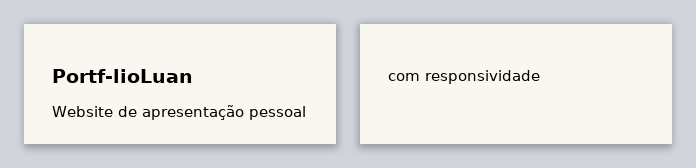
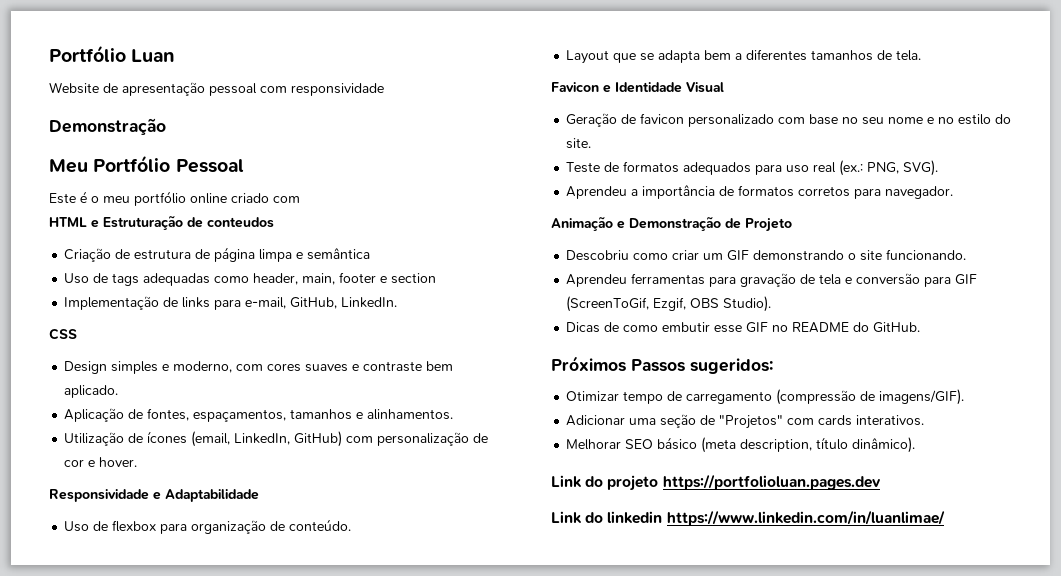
- Portf-lioLuan
+ Portfólio Luan
  Website de apresentação pessoal com responsividade
+ Demonstração
+ Meu Portfólio Pessoal
+ Este é o meu portfólio online criado com
+ HTML e Estruturação de conteudos
+ Criação de estrutura de página limpa e semântica
+ Uso de tags adequadas como header, main, footer e section
+ Implementação de links para e-mail, GitHub, LinkedIn.
+ CSS
+ Design simples e moderno, com cores suaves e contraste bem aplicado.
+ Aplicação de fontes, espaçamentos, tamanhos e alinhamentos.
+ Utilização de ícones (email, LinkedIn, GitHub) com personalização de cor e hover.
+ Responsividade e Adaptabilidade
+ Uso de flexbox para organização de conteúdo.
+ Layout que se adapta bem a diferentes tamanhos de tela.
+ Favicon e Identidade Visual
+ Geração de favicon personalizado com base no seu nome e no estilo do site.
+ Teste de formatos adequados para uso real (ex.: PNG, SVG).
+ Aprendeu a importância de formatos corretos para navegador.
+ Animação e Demonstração de Projeto
+ Descobriu como criar um GIF demonstrando o site funcionando.
+ Aprendeu ferramentas para gravação de tela e conversão para GIF (ScreenToGif, Ezgif, OBS Studio).
+ Dicas de como embutir esse GIF no README do GitHub.
+ Próximos Passos sugeridos:
+ Otimizar tempo de carregamento (compressão de imagens/GIF).
+ Adicionar uma seção de "Projetos" com cards interativos.
+ Melhorar SEO básico (meta description, título dinâmico).
+ Link do projeto https://portfolioluan.pages.dev
+ Link do linkedin https://www.linkedin.com/in/luanlimae/

